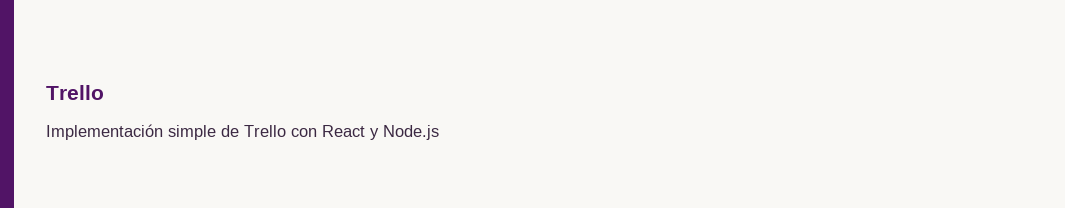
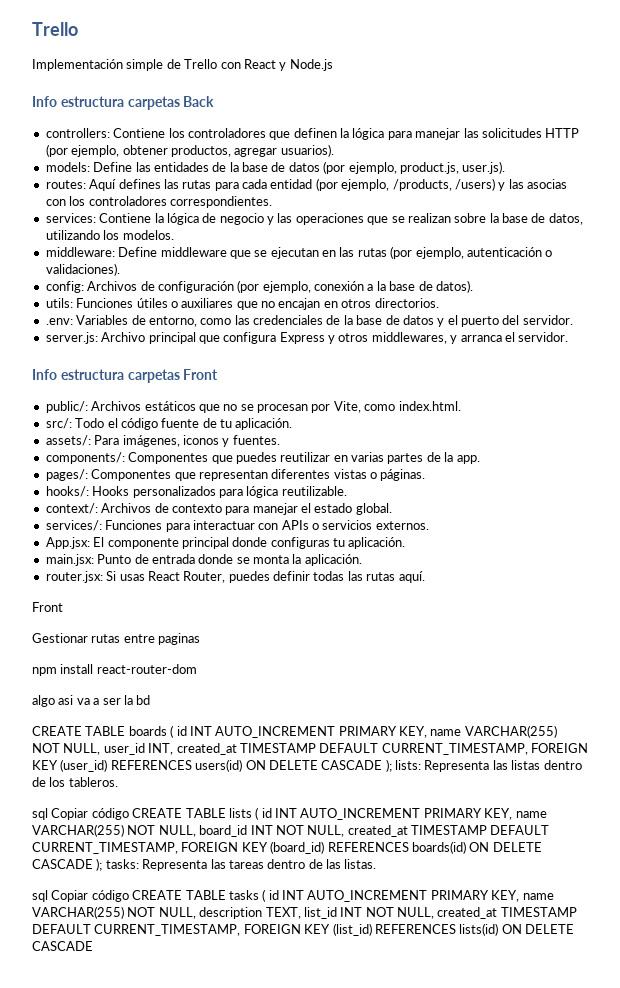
+ Info estructura carpetas Back
+ controllers: Contiene los controladores que definen la lógica para manejar las solicitudes HTTP (por ejemplo, obtener productos, agregar usuarios).
+ models: Define las entidades de la base de datos (por ejemplo, product.js, user.js).
+ routes: Aquí defines las rutas para cada entidad (por ejemplo, /products, /users) y las asocias con los controladores correspondientes.
+ services: Contiene la lógica de negocio y las operaciones que se realizan sobre la base de datos, utilizando los modelos.
+ middleware: Define middleware que se ejecutan en las rutas (por ejemplo, autenticación o validaciones).
+ config: Archivos de configuración (por ejemplo, conexión a la base de datos).
+ utils: Funciones útiles o auxiliares que no encajan en otros directorios.
+ .env: Variables de entorno, como las credenciales de la base de datos y el puerto del servidor.
+ server.js: Archivo principal que configura Express y otros middlewares, y arranca el servidor.
+ Info estructura carpetas Front
+ public/: Archivos estáticos que no se procesan por Vite, como index.html.
+ src/: Todo el código fuente de tu aplicación.
+ assets/: Para imágenes, iconos y fuentes.
+ components/: Componentes que puedes reutilizar en varias partes de la app.
+ pages/: Componentes que representan diferentes vistas o páginas.
+ hooks/: Hooks personalizados para lógica reutilizable.
+ context/: Archivos de contexto para manejar el estado global.
+ services/: Funciones para interactuar con APIs o servicios externos.
+ App.jsx: El componente principal donde configuras tu aplicación.
+ main.jsx: Punto de entrada donde se monta la aplicación.
+ router.jsx: Si usas React Router, puedes definir todas las rutas aquí.
+ Front
+ Gestionar rutas entre paginas
+ npm install react-router-dom
+ algo asi va a ser la bd
+ CREATE TABLE boards ( id INT AUTO_INCREMENT PRIMARY KEY, name VARCHAR(255) NOT NULL, user_id INT, created_at TIMESTAMP DEFAULT CURRENT_TIMESTAMP, FOREIGN KEY (user_id) REFERENCES users(id) ON DELETE CASCADE ); lists: Representa las listas dentro de los tableros.
+ sql Copiar código CREATE TABLE lists ( id INT AUTO_INCREMENT PRIMARY KEY, name VARCHAR(255) NOT NULL, board_id INT NOT NULL, created_at TIMESTAMP DEFAULT CURRENT_TIMESTAMP, FOREIGN KEY (board_id) REFERENCES boards(id) ON DELETE CASCADE ); tasks: Representa las tareas dentro de las listas.
+ sql Copiar código CREATE TABLE tasks ( id INT AUTO_INCREMENT PRIMARY KEY, name VARCHAR(255) NOT NULL, description TEXT, list_id INT NOT NULL, created_at TIMESTAMP DEFAULT CURRENT_TIMESTAMP, FOREIGN KEY (list_id) REFERENCES lists(id) ON DELETE CASCADE

